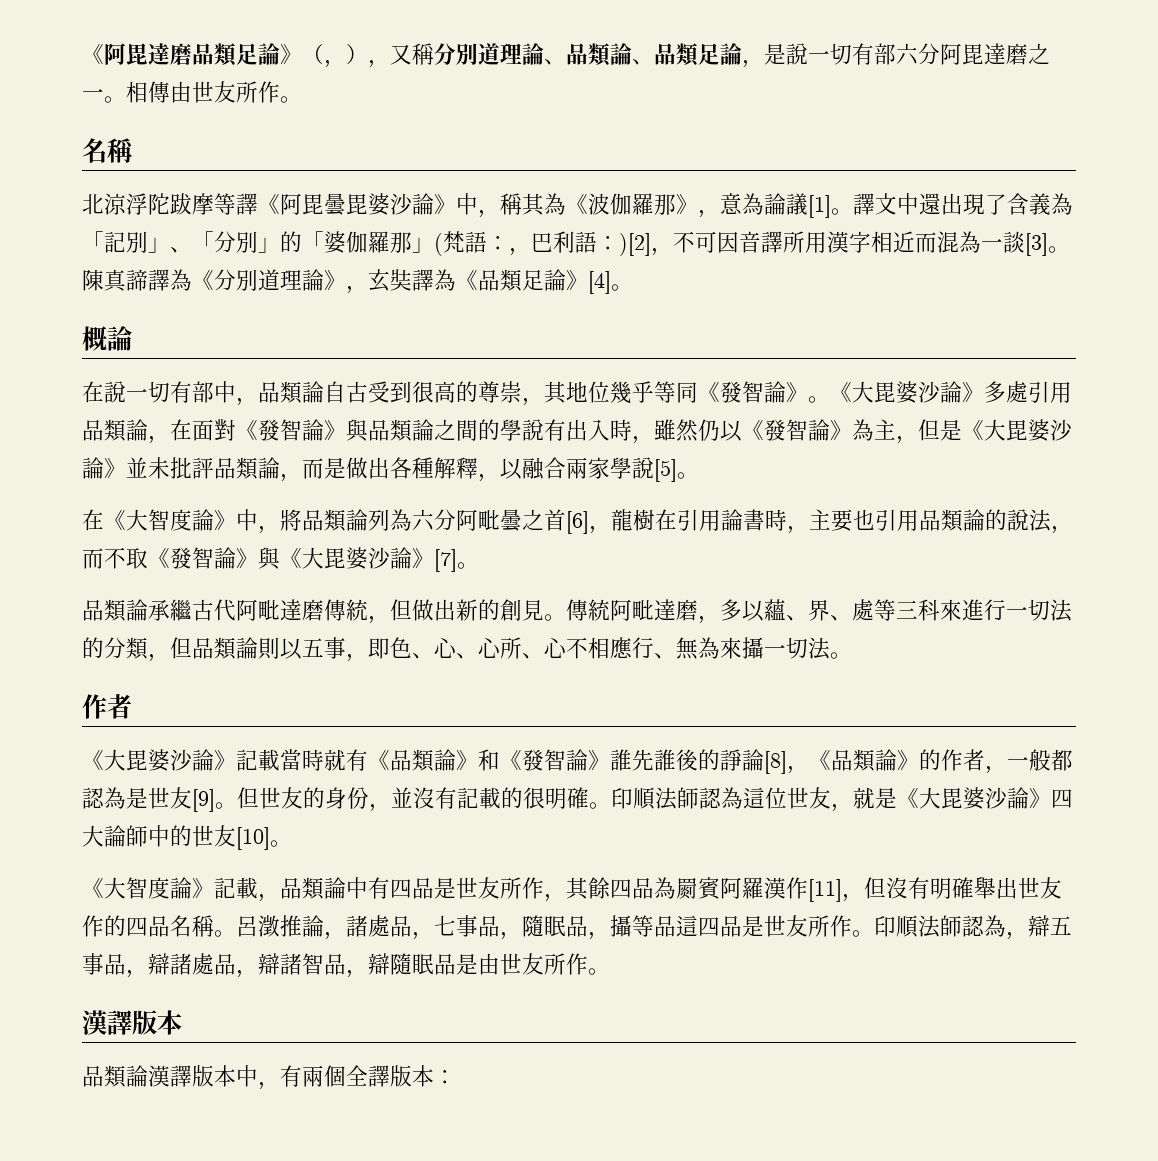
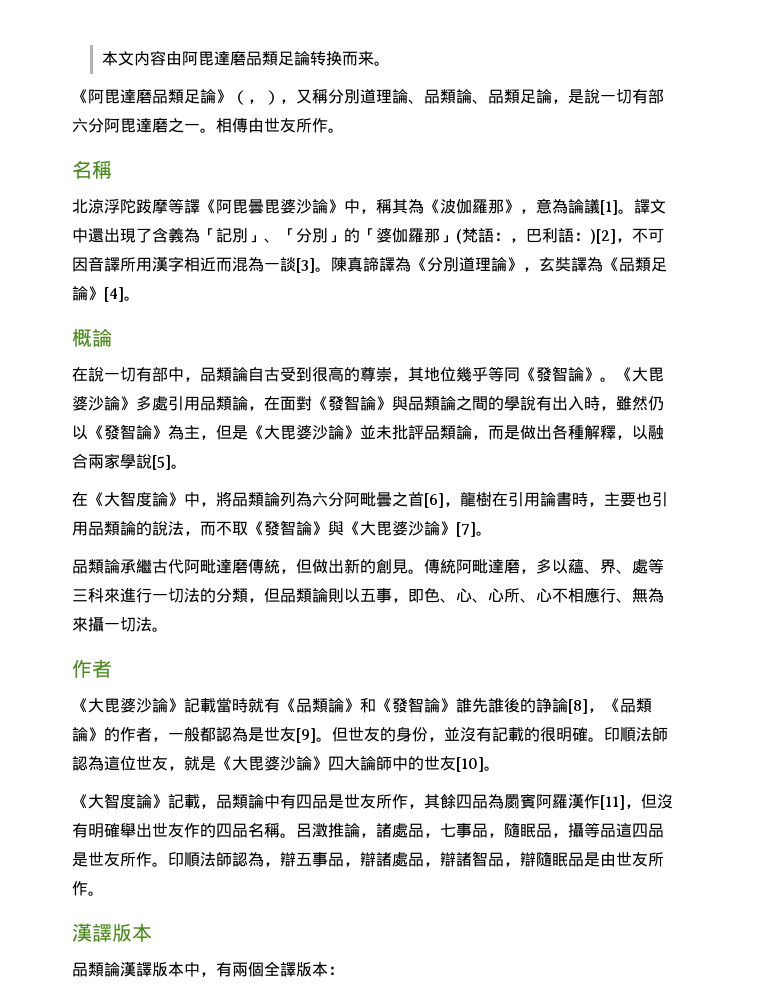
+ 本文内容由阿毘達磨品類足論转换而来。

